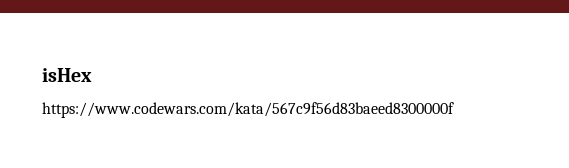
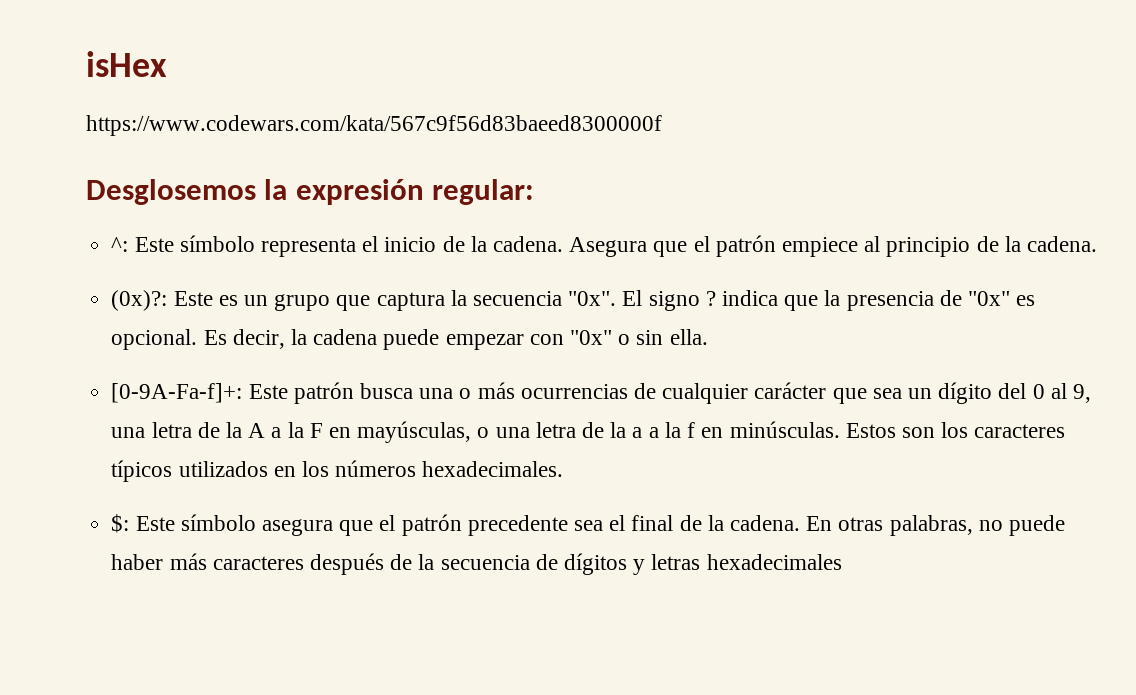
+ Desglosemos la expresión regular:
+ ^: Este símbolo representa el inicio de la cadena. Asegura que el patrón empiece al principio de la cadena.
+ (0x)?: Este es un grupo que captura la secuencia "0x". El signo ? indica que la presencia de "0x" es opcional. Es decir, la cadena puede empezar con "0x" o sin ella.
+ [0-9A-Fa-f]+: Este patrón busca una o más ocurrencias de cualquier carácter que sea un dígito del 0 al 9, una letra de la A a la F en mayúsculas, o una letra de la a a la f en minúsculas. Estos son los caracteres típicos utilizados en los números hexadecimales.
+ $: Este símbolo asegura que el patrón precedente sea el final de la cadena. En otras palabras, no puede haber más caracteres después de la secuencia de dígitos y letras hexadecimales

